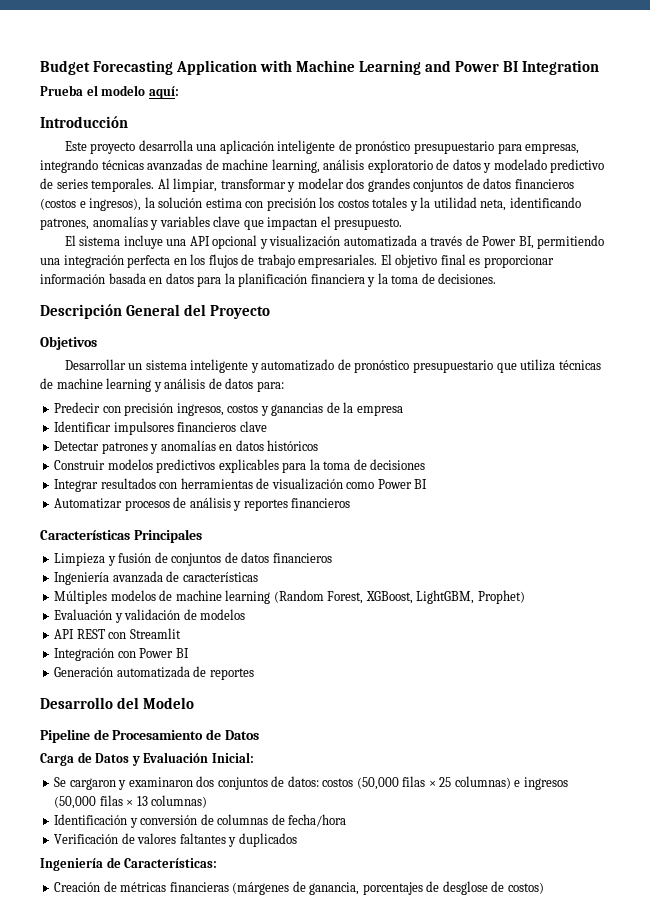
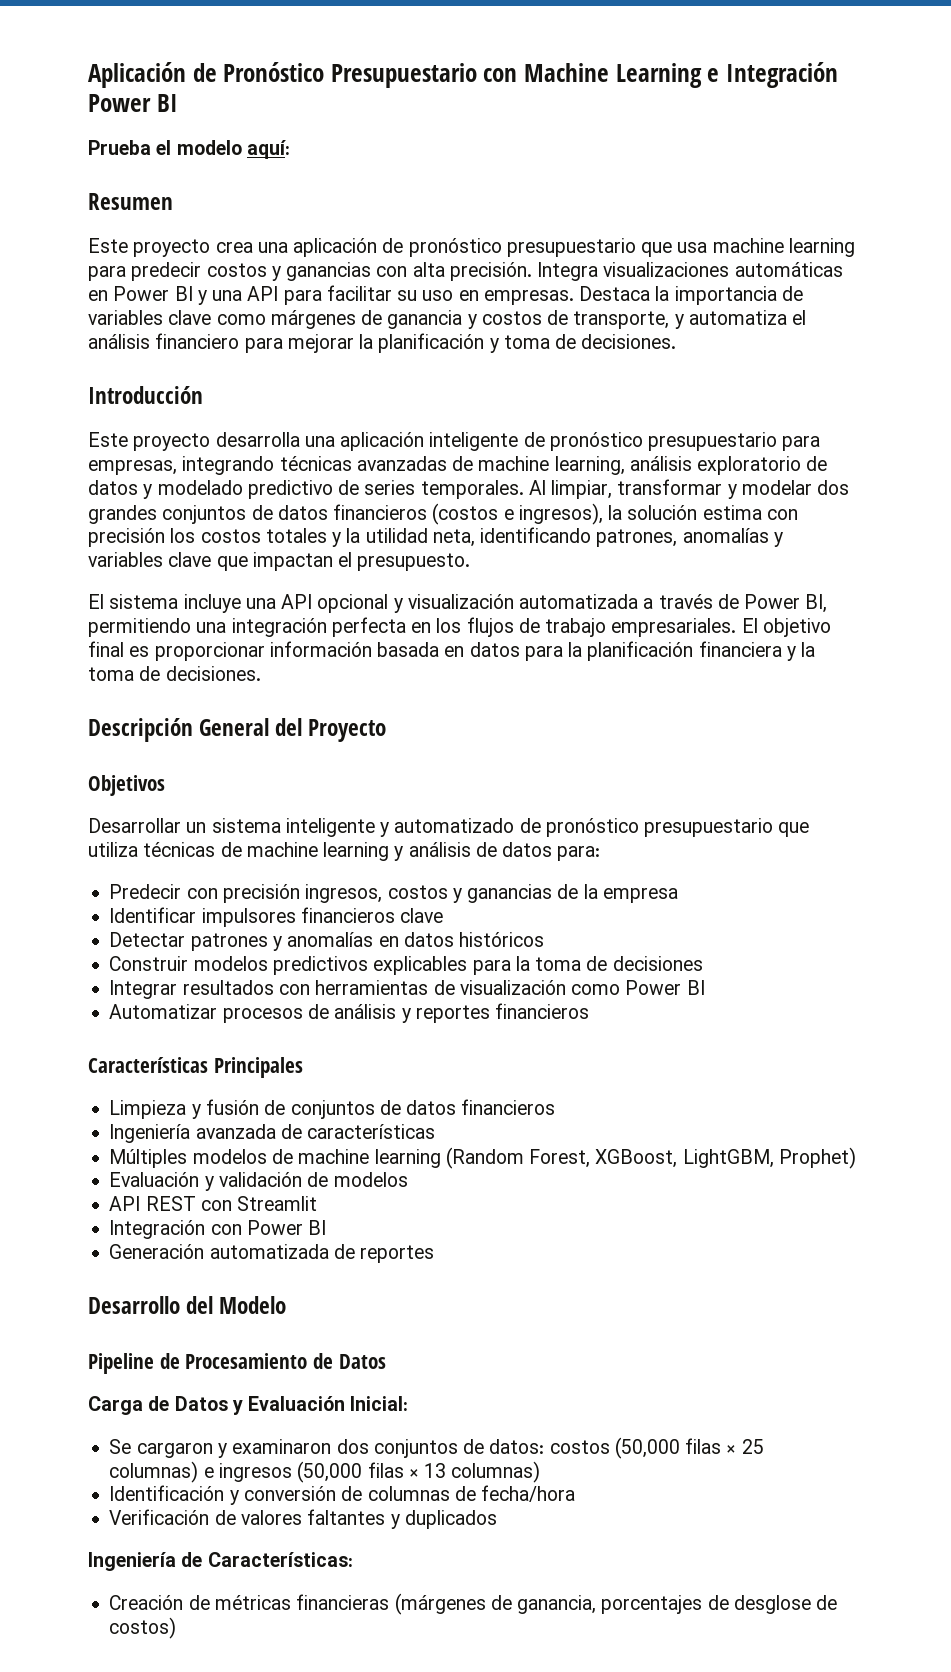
- Budget Forecasting Application with Machine Learning and Power BI Integration
+ Aplicación de Pronóstico Presupuestario con Machine Learning e Integración Power BI
+ Resumen
+ Este proyecto crea una aplicación de pronóstico presupuestario que usa machine learning para predecir costos y ganancias con alta precisión. Integra visualizaciones automáticas en Power BI y una API para facilitar su uso en empresas. Destaca la importancia de variables clave como márgenes de ganancia y costos de transporte, y automatiza el análisis financiero para mejorar la planificación y toma de decisiones.

